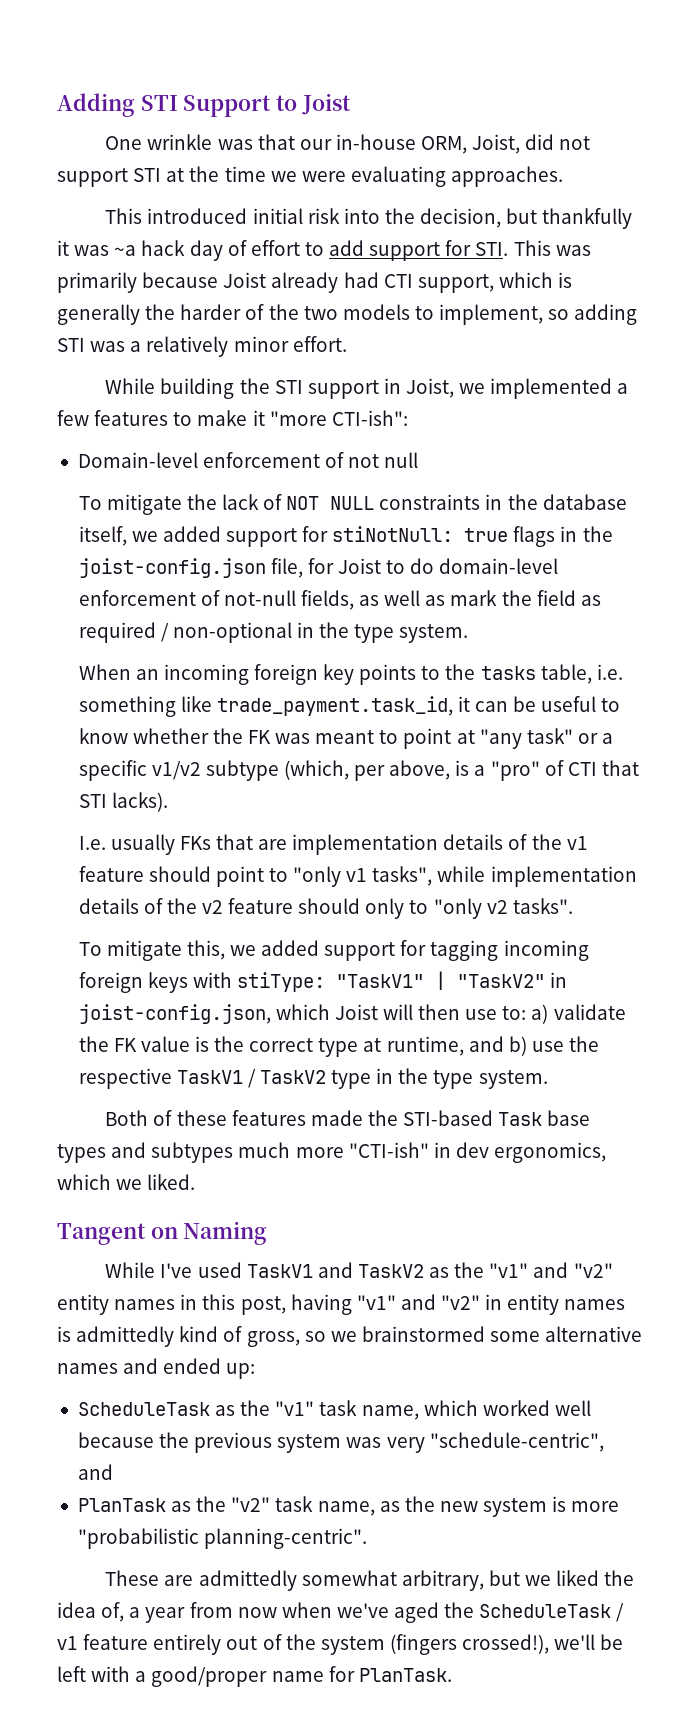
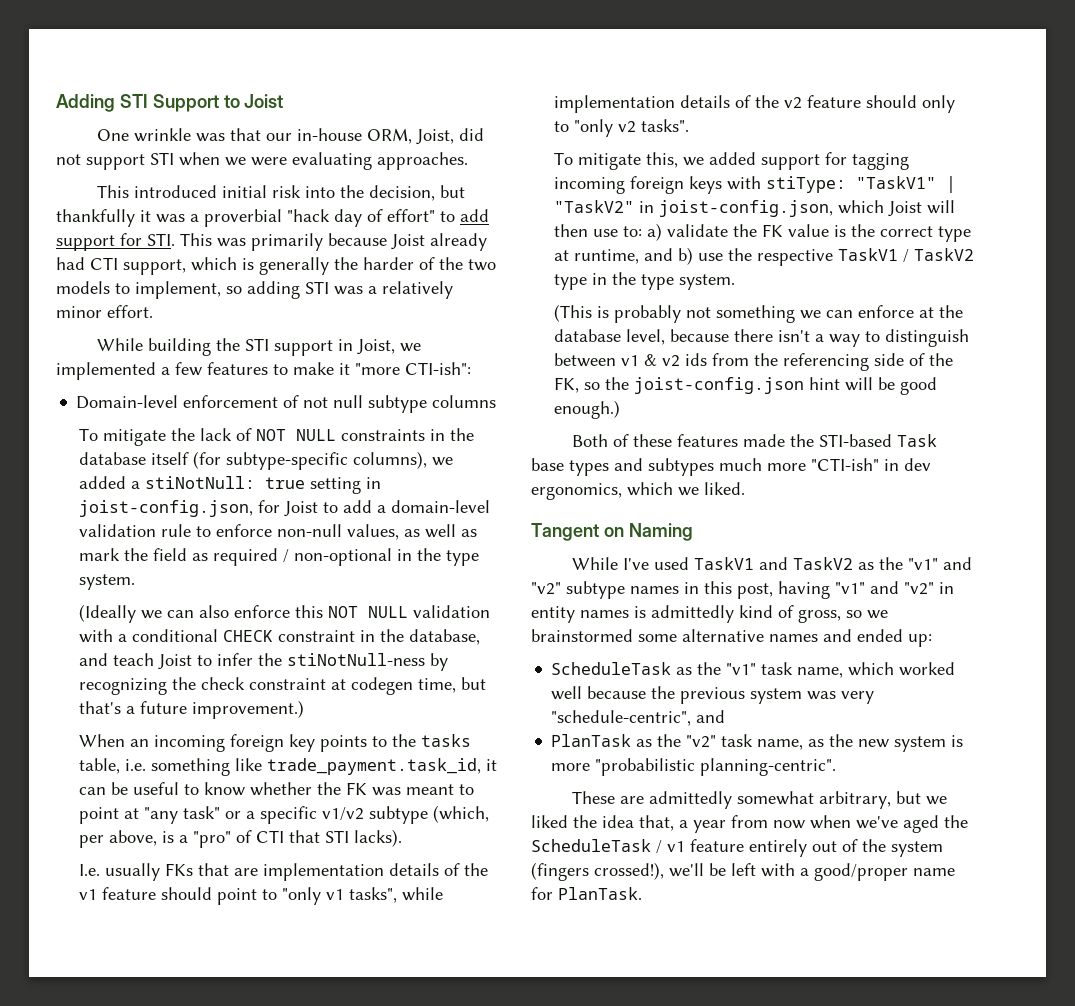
- One wrinkle was that our in-house ORM, Joist, did not support STI at the time we were evaluating approaches.
+ One wrinkle was that our in-house ORM, Joist, did not support STI when we were evaluating approaches.
- This introduced initial risk into the decision, but thankfully it was ~a hack day of effort to add support for STI. This was primarily because Joist already had CTI support, which is generally the harder of the two models to implement, so adding STI was a relatively minor effort.
+ This introduced initial risk into the decision, but thankfully it was a proverbial "hack day of effort" to add support for STI. This was primarily because Joist already had CTI support, which is generally the harder of the two models to implement, so adding STI was a relatively minor effort.
- Domain-level enforcement of not null
+ Domain-level enforcement of not null subtype columns
- To mitigate the lack of NOT NULL constraints in the database itself, we added support for stiNotNull: true flags in the joist-config.json file, for Joist to do domain-level enforcement of not-null fields, as well as mark the field as required / non-optional in the type system.
+ To mitigate the lack of NOT NULL constraints in the database itself (for subtype-specific columns), we added a stiNotNull: true setting in joist-config.json, for Joist to add a domain-level validation rule to enforce non-null values, as well as mark the field as required / non-optional in the type system.
+ (Ideally we can also enforce this NOT NULL validation with a conditional CHECK constraint in the database, and teach Joist to infer the stiNotNull-ness by recognizing the check constraint at codegen time, but that's a future improvement.)
+ (This is probably not something we can enforce at the database level, because there isn't a way to distinguish between v1 & v2 ids from the referencing side of the FK, so the joist-config.json hint will be good enough.)
- While I've used TaskV1 and TaskV2 as the "v1" and "v2" entity names in this post, having "v1" and "v2" in entity names is admittedly kind of gross, so we brainstormed some alternative names and ended up:
+ While I've used TaskV1 and TaskV2 as the "v1" and "v2" subtype names in this post, having "v1" and "v2" in entity names is admittedly kind of gross, so we brainstormed some alternative names and ended up:
- These are admittedly somewhat arbitrary, but we liked the idea of, a year from now when we've aged the ScheduleTask / v1 feature entirely out of the system (fingers crossed!), we'll be left with a good/proper name for PlanTask.
+ These are admittedly somewhat arbitrary, but we liked the idea that, a year from now when we've aged the ScheduleTask / v1 feature entirely out of the system (fingers crossed!), we'll be left with a good/proper name for PlanTask.

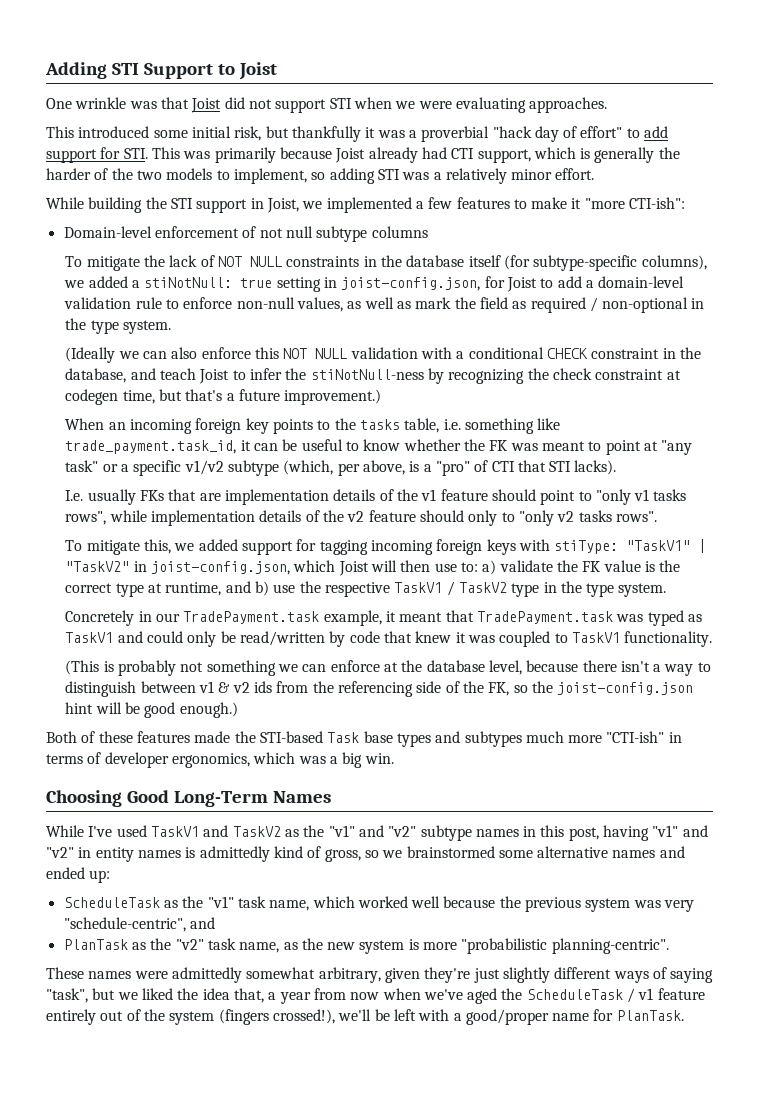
- One wrinkle was that our in-house ORM, Joist, did not support STI when we were evaluating approaches.
+ One wrinkle was that Joist did not support STI when we were evaluating approaches.
- This introduced initial risk into the decision, but thankfully it was a proverbial "hack day of effort" to add support for STI. This was primarily because Joist already had CTI support, which is generally the harder of the two models to implement, so adding STI was a relatively minor effort.
+ This introduced some initial risk, but thankfully it was a proverbial "hack day of effort" to add support for STI. This was primarily because Joist already had CTI support, which is generally the harder of the two models to implement, so adding STI was a relatively minor effort.
- I.e. usually FKs that are implementation details of the v1 feature should point to "only v1 tasks", while implementation details of the v2 feature should only to "only v2 tasks".
+ I.e. usually FKs that are implementation details of the v1 feature should point to "only v1 tasks rows", while implementation details of the v2 feature should only to "only v2 tasks rows".
+ Concretely in our TradePayment.task example, it meant that TradePayment.task was typed as TaskV1 and could only be read/written by code that knew it was coupled to TaskV1 functionality.
- Both of these features made the STI-based Task base types and subtypes much more "CTI-ish" in dev ergonomics, which we liked.
- Tangent on Naming
+ Both of these features made the STI-based Task base types and subtypes much more "CTI-ish" in terms of developer ergonomics, which was a big win.
+ Choosing Good Long-Term Names
- These are admittedly somewhat arbitrary, but we liked the idea that, a year from now when we've aged the ScheduleTask / v1 feature entirely out of the system (fingers crossed!), we'll be left with a good/proper name for PlanTask.
+ These names were admittedly somewhat arbitrary, given they're just slightly different ways of saying "task", but we liked the idea that, a year from now when we've aged the ScheduleTask / v1 feature entirely out of the system (fingers crossed!), we'll be left with a good/proper name for PlanTask.

